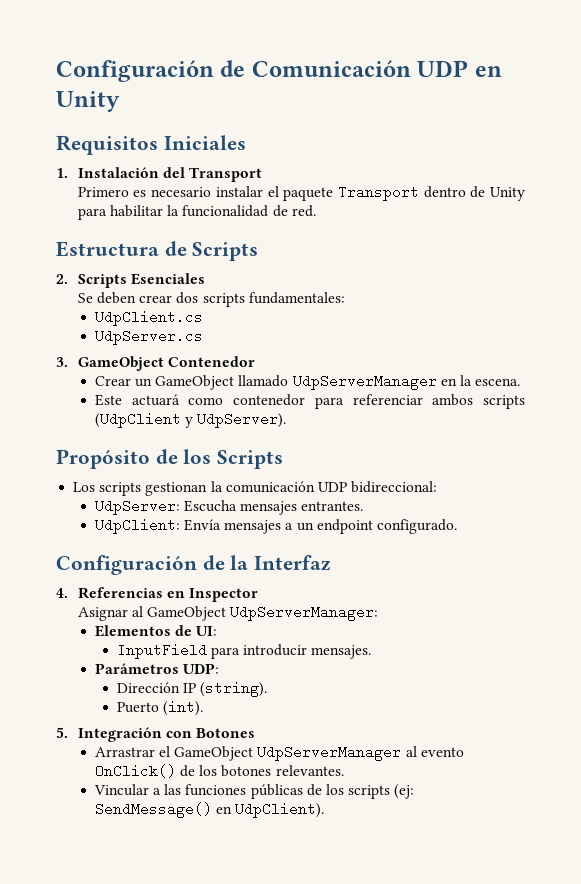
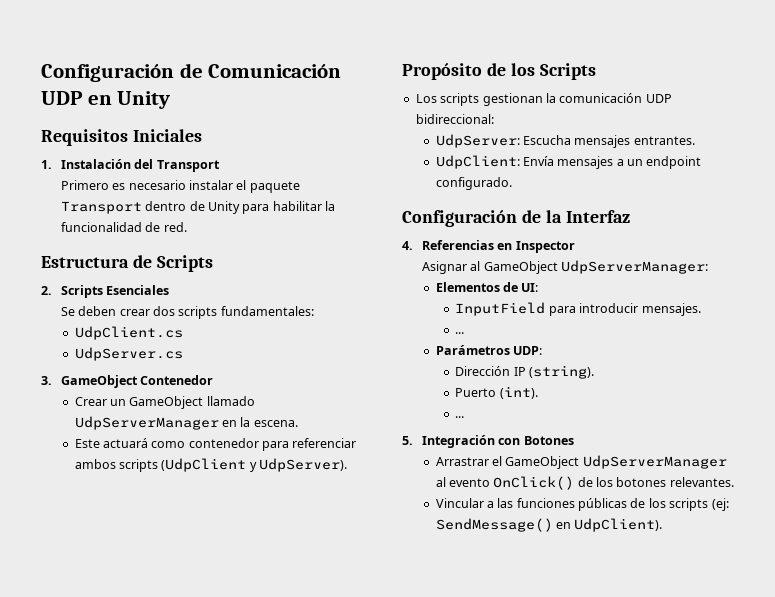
  InputField para introducir mensajes.
+ ...
  Puerto (int).
+ ...

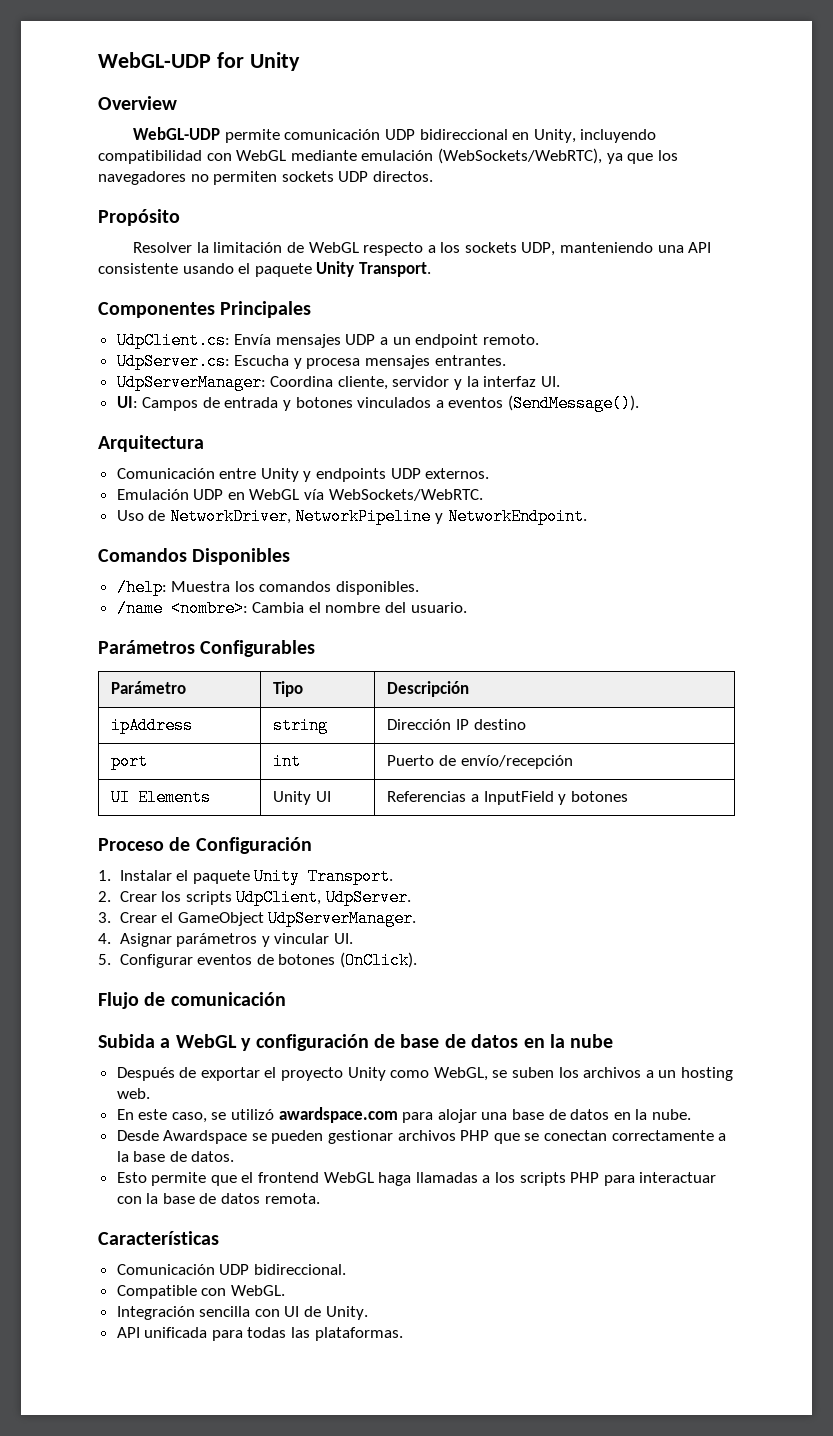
- Configuración de Comunicación UDP en Unity
- Requisitos Iniciales
- 1. Instalación del Transport
- Primero es necesario instalar el paquete Transport dentro de Unity para habilitar la funcionalidad de red.
- Estructura de Scripts
- 2. Scripts Esenciales
- Se deben crear dos scripts fundamentales:
- UdpClient.cs
- UdpServer.cs
- 3. GameObject Contenedor
- Crear un GameObject llamado UdpServerManager en la escena.
- Este actuará como contenedor para referenciar ambos scripts (UdpClient y UdpServer).
- Propósito de los Scripts
- Los scripts gestionan la comunicación UDP bidireccional:
- UdpServer: Escucha mensajes entrantes.
- UdpClient: Envía mensajes a un endpoint configurado.
- Configuración de la Interfaz
- 4. Referencias en Inspector
- Asignar al GameObject UdpServerManager:
- Elementos de UI:
- InputField para introducir mensajes.
- ...
- Parámetros UDP:
- Dirección IP (string).
- Puerto (int).
- ...
- 5. Integración con Botones
- Arrastrar el GameObject UdpServerManager al evento OnClick() de los botones relevantes.
- Vincular a las funciones públicas de los scripts (ej: SendMessage() en UdpClient).
+ WebGL-UDP for Unity
+ Overview
+ WebGL-UDP permite comunicación UDP bidireccional en Unity, incluyendo compatibilidad con WebGL mediante emulación (WebSockets/WebRTC), ya que los navegadores no permiten sockets UDP directos.
+ Propósito
+ Resolver la limitación de WebGL respecto a los sockets UDP, manteniendo una API consistente usando el paquete Unity Transport.
+ Componentes Principales
+ UdpClient.cs: Envía mensajes UDP a un endpoint remoto.
+ UdpServer.cs: Escucha y procesa mensajes entrantes.
+ UdpServerManager: Coordina cliente, servidor y la interfaz UI.
+ UI: Campos de entrada y botones vinculados a eventos (SendMessage()).
+ Arquitectura
+ Comunicación entre Unity y endpoints UDP externos.
+ Emulación UDP en WebGL vía WebSockets/WebRTC.
+ Uso de NetworkDriver, NetworkPipeline y NetworkEndpoint.
+ Comandos Disponibles
+ /help: Muestra los comandos disponibles.
+ /name <nombre>: Cambia el nombre del usuario.
+ Parámetros Configurables
+ Parámetro | Tipo | Descripción
+ ipAddress | string | Dirección IP destino
+ port | int | Puerto de envío/recepción
+ UI Elements | Unity UI | Referencias a InputField y botones
+ Proceso de Configuración
+ 1. Instalar el paquete Unity Transport.
+ 2. Crear los scripts UdpClient, UdpServer.
+ 3. Crear el GameObject UdpServerManager.
+ 4. Asignar parámetros y vincular UI.
+ 5. Configurar eventos de botones (OnClick).
+ Flujo de comunicación
+ Subida a WebGL y configuración de base de datos en la nube
+ Después de exportar el proyecto Unity como WebGL, se suben los archivos a un hosting web.
+ En este caso, se utilizó awardspace.com para alojar una base de datos en la nube.
+ Desde Awardspace se pueden gestionar archivos PHP que se conectan correctamente a la base de datos.
+ Esto permite que el frontend WebGL haga llamadas a los scripts PHP para interactuar con la base de datos remota.
+ Características
+ Comunicación UDP bidireccional.
+ Compatible con WebGL.
+ Integración sencilla con UI de Unity.
+ API unificada para todas las plataformas.

